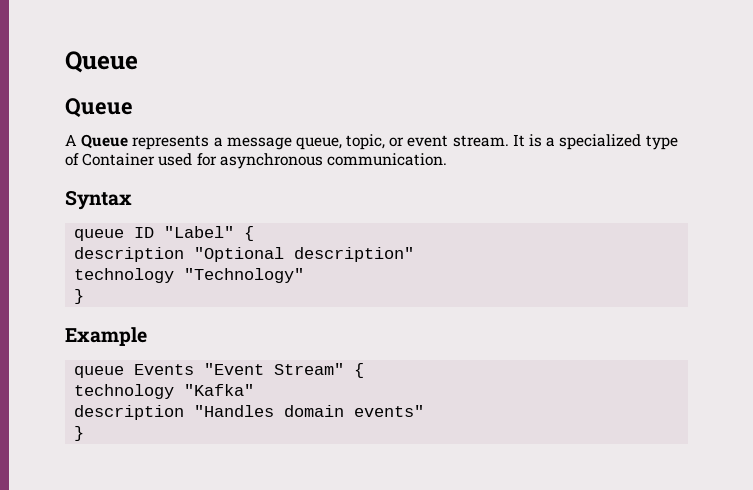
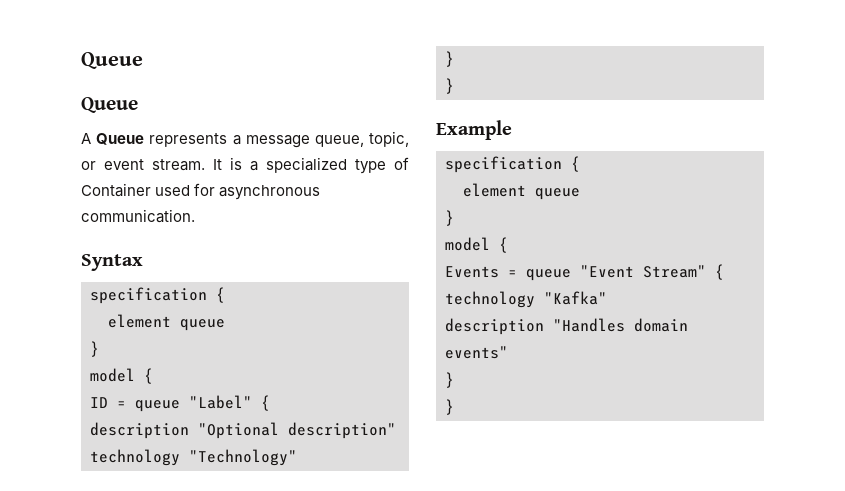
  Syntax
- queue ID "Label" {
+ specification {
+ element queue
+ }
+ model {
+ ID = queue "Label" {
  technology "Technology"
+ }
  Example
- queue Events "Event Stream" {
+ specification {
+ element queue
+ }
+ model {
+ Events = queue "Event Stream" {
  description "Handles domain events"
+ }

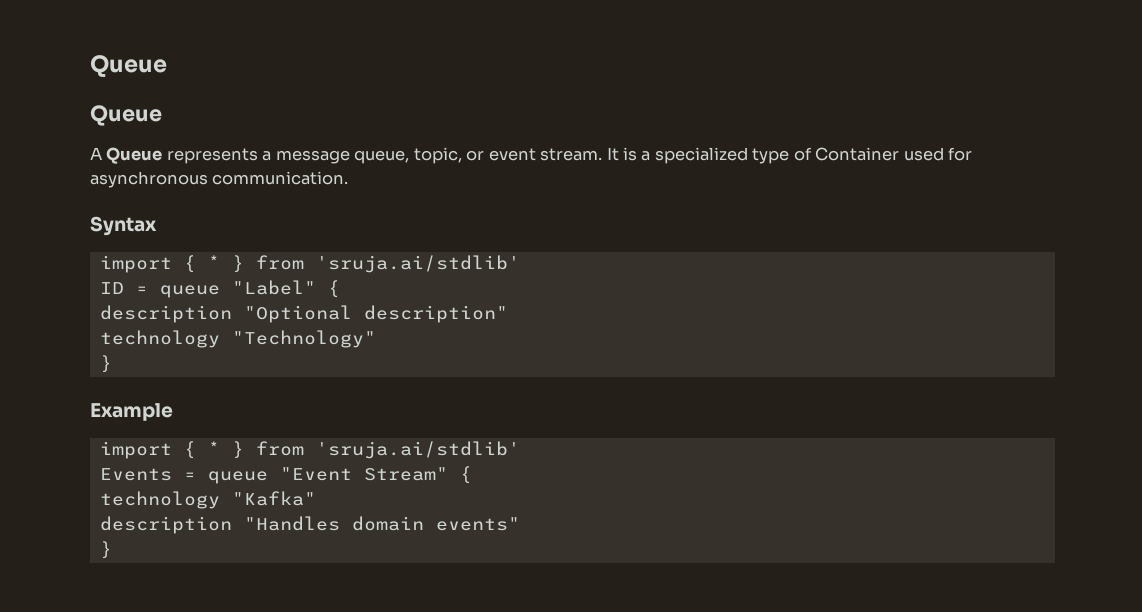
  Syntax
- specification {
- element queue
- }
- model {
+ import { * } from 'sruja.ai/stdlib'
  technology "Technology"
- }
  Example
- specification {
- element queue
- }
- model {
+ import { * } from 'sruja.ai/stdlib'
  description "Handles domain events"
- }

